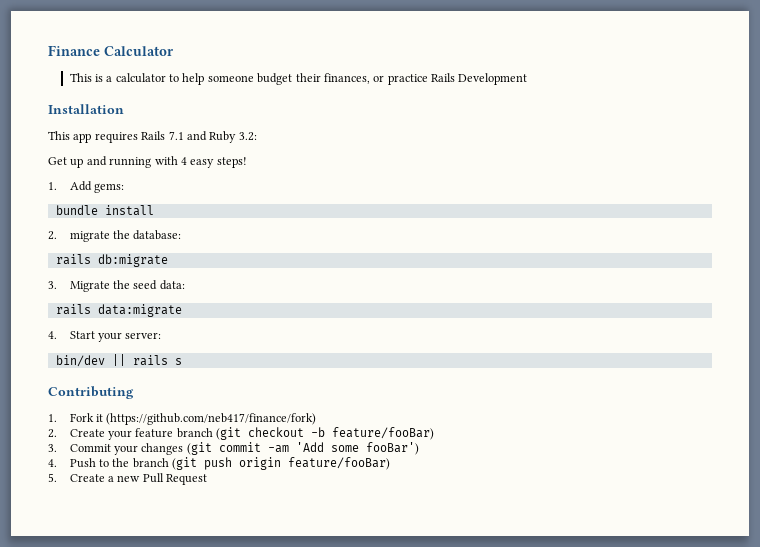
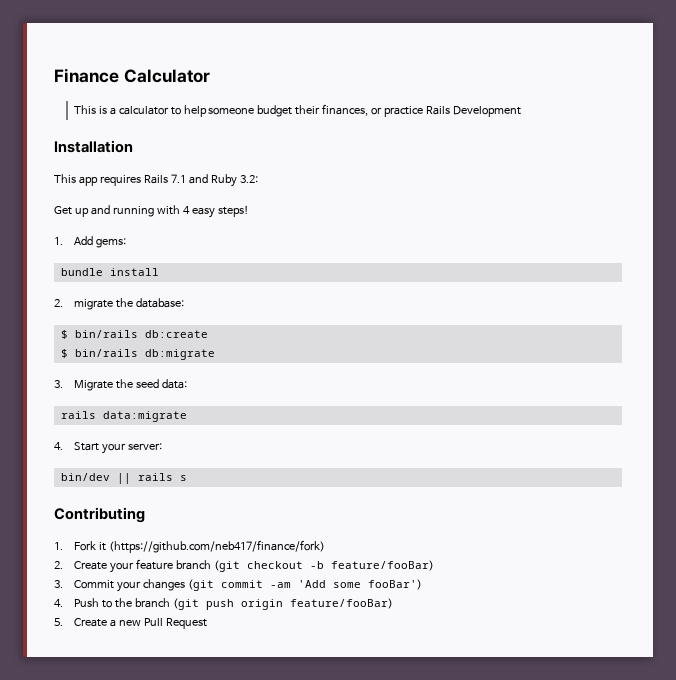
- rails db:migrate
+ $ bin/rails db:create
+ $ bin/rails db:migrate

